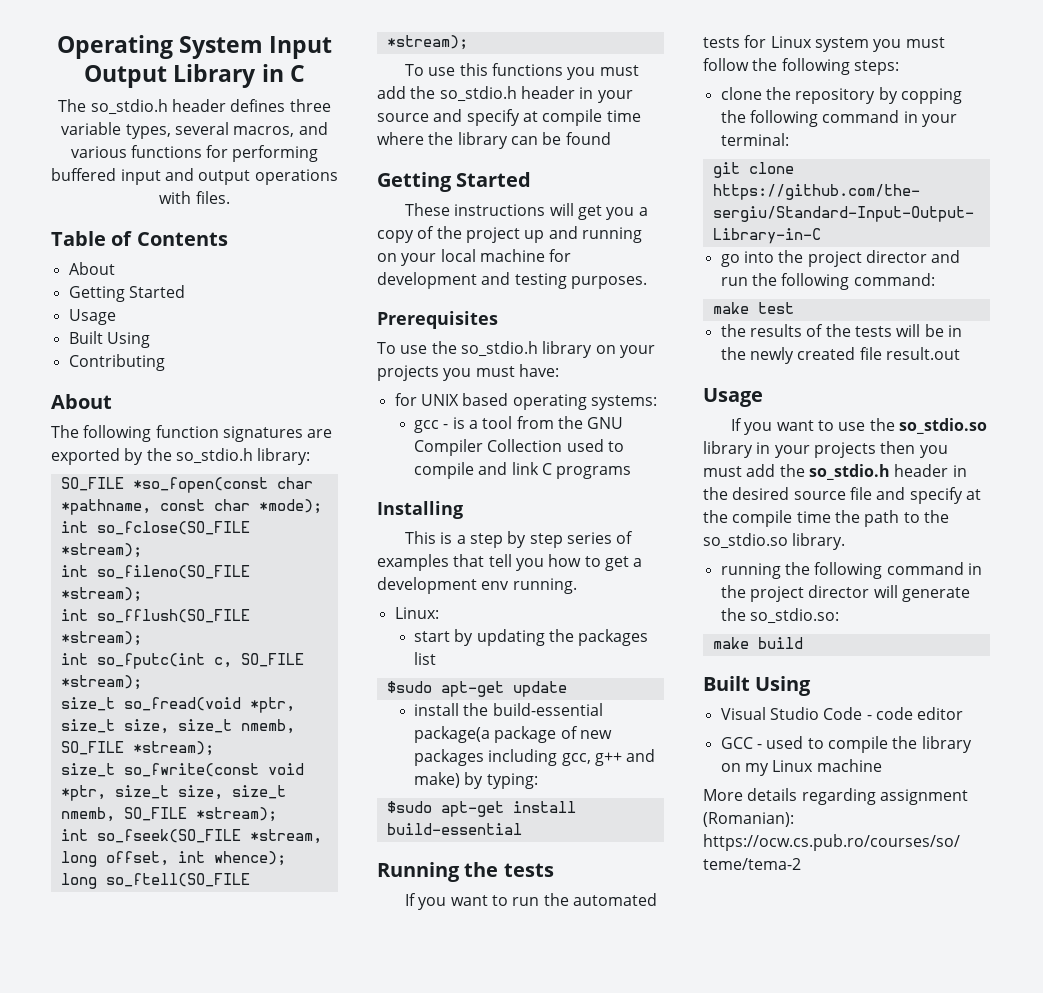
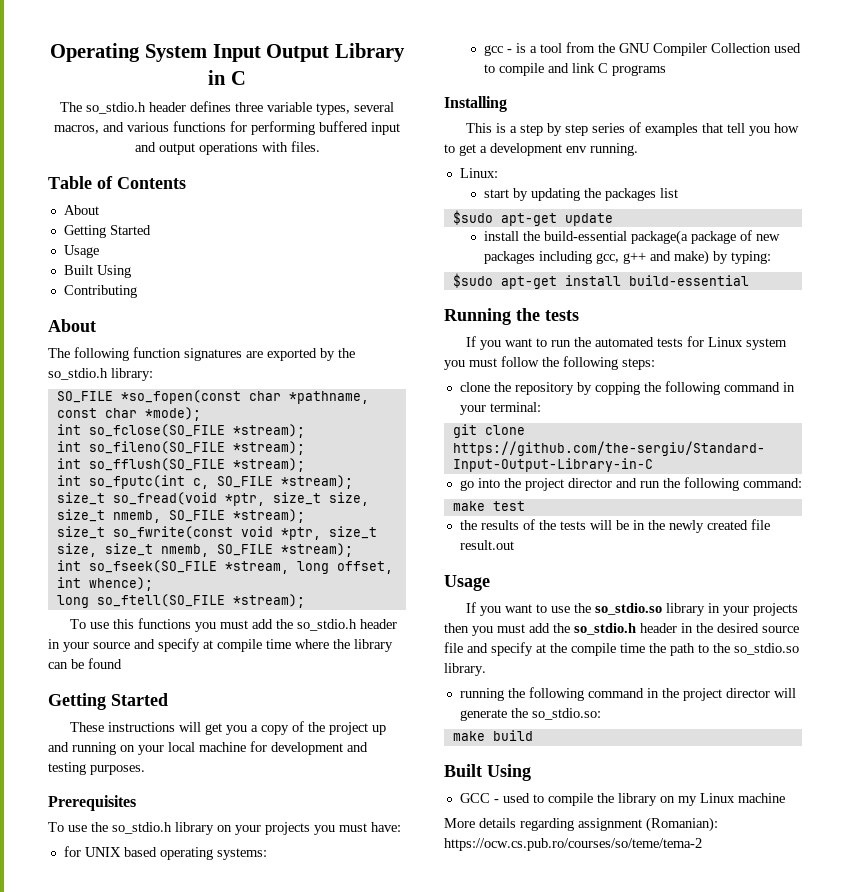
- Visual Studio Code - code editor

